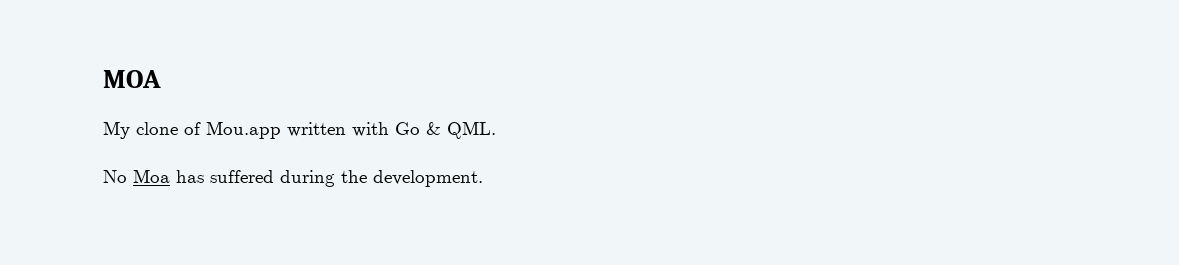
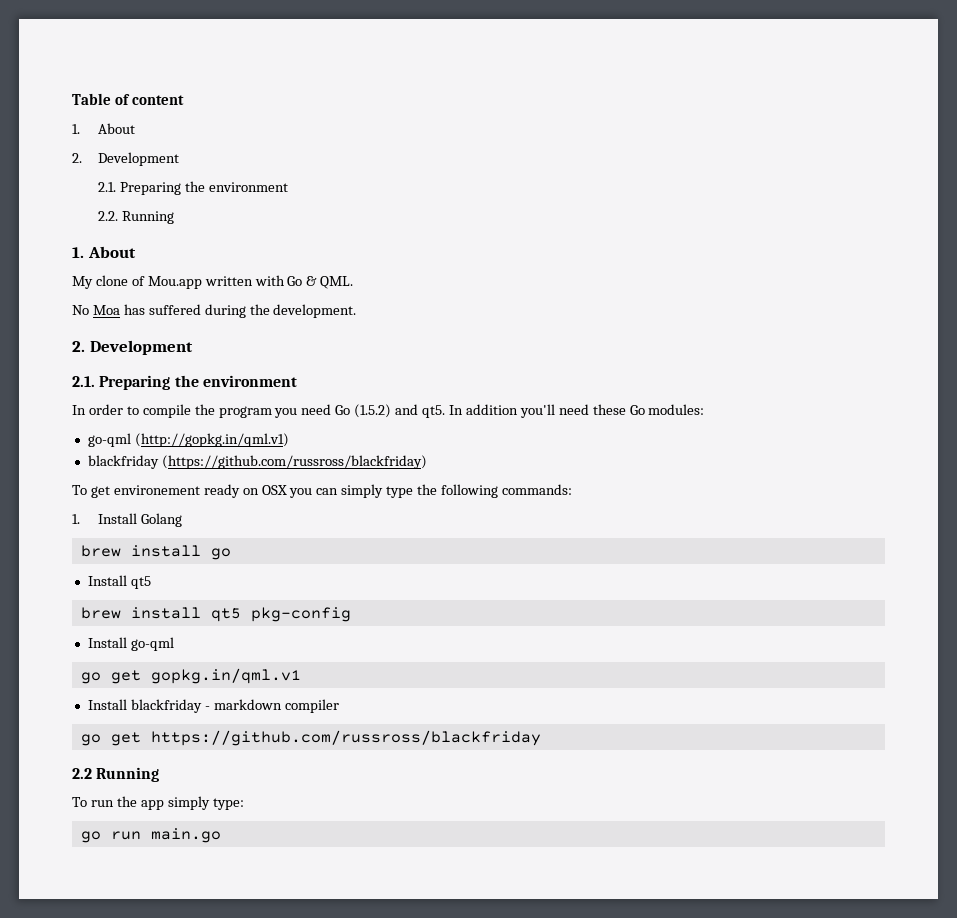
- MOA
+ Table of content
+ 1. About
+ 2. Development
+ 2.1. Preparing the environment
+ 2.2. Running
+ 1. About
  No Moa has suffered during the development.
+ 2. Development
+ 2.1. Preparing the environment
+ In order to compile the program you need Go (1.5.2) and qt5. In addition you'll need these Go modules:
+ go-qml (http://gopkg.in/qml.v1)
+ blackfriday (https://github.com/russross/blackfriday)
+ To get environement ready on OSX you can simply type the following commands:
+ 1. Install Golang
+ brew install go
+ Install qt5
+ brew install qt5 pkg-config
+ Install go-qml
+ go get gopkg.in/qml.v1
+ Install blackfriday - markdown compiler
+ go get https://github.com/russross/blackfriday
+ 2.2 Running
+ To run the app simply type:
+ go run main.go

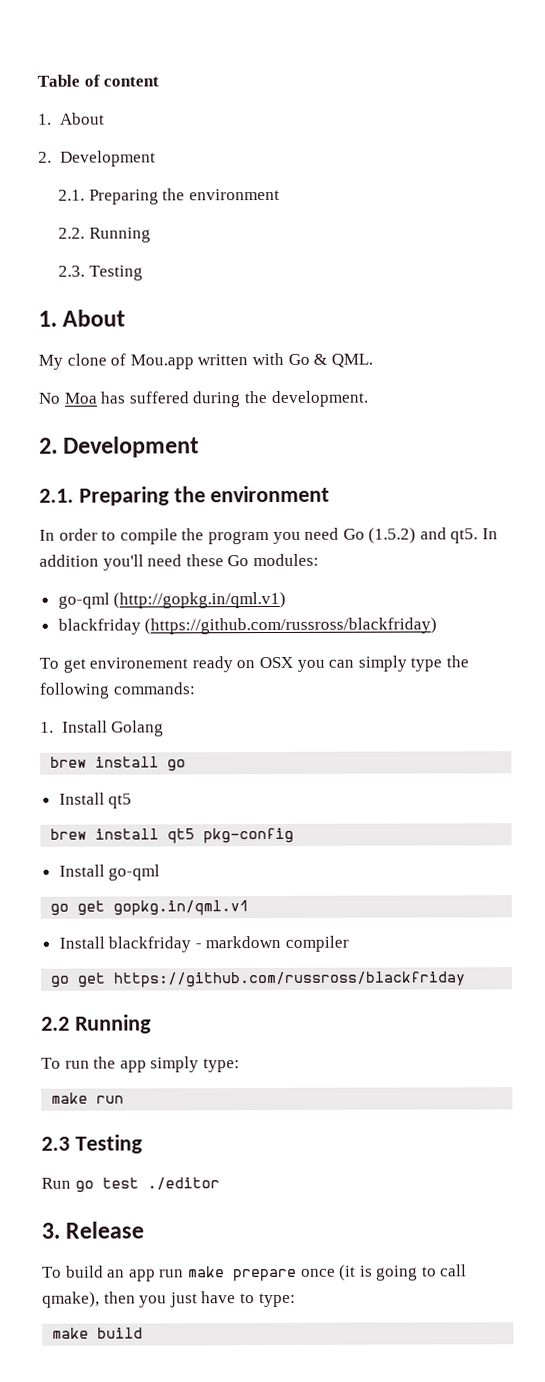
+ 2.3. Testing
- go run main.go
+ make run
+ 2.3 Testing
+ Run go test ./editor
+ 3. Release
+ To build an app run make prepare once (it is going to call qmake), then you just have to type:
+ make build

